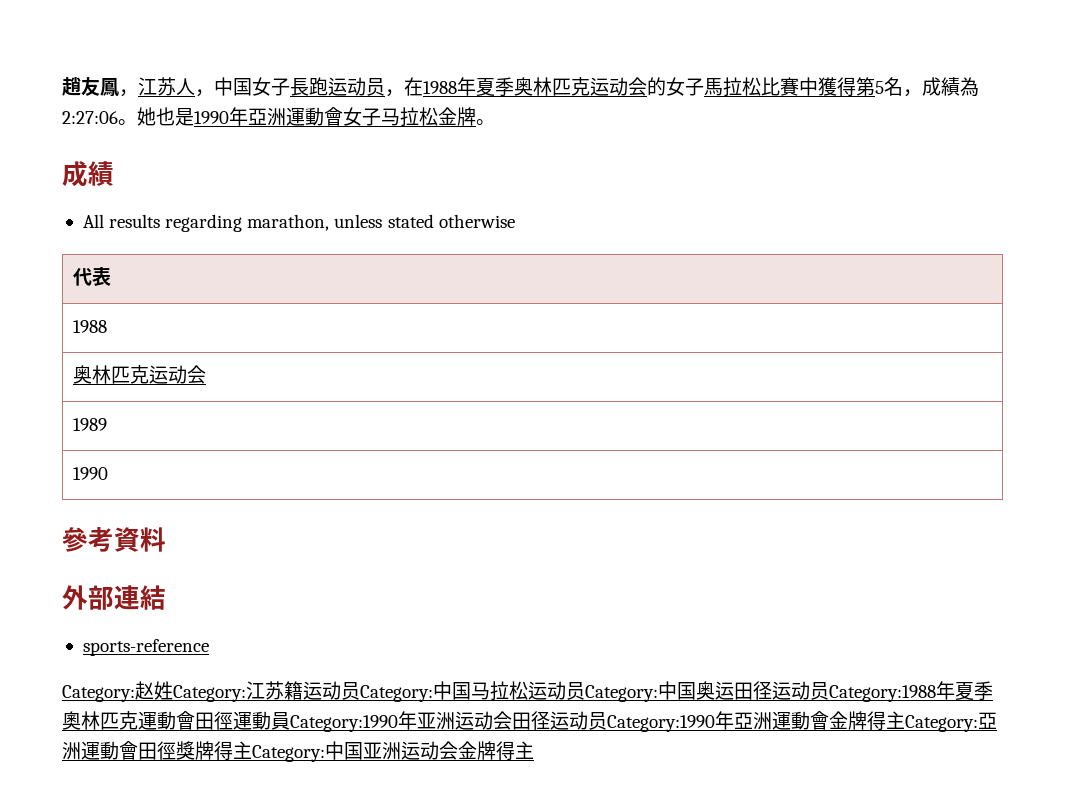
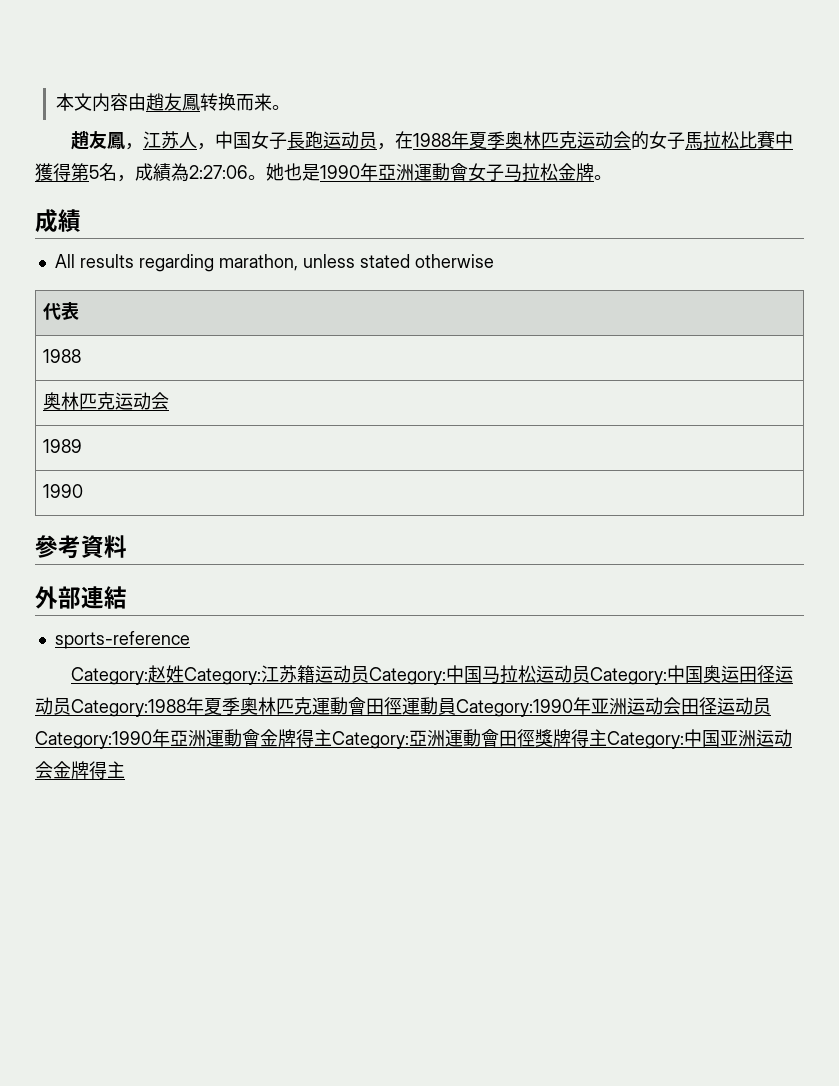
+ 本文内容由趙友鳳转换而来。

